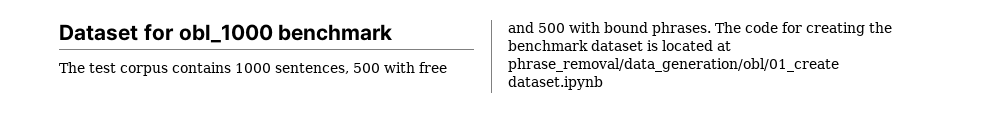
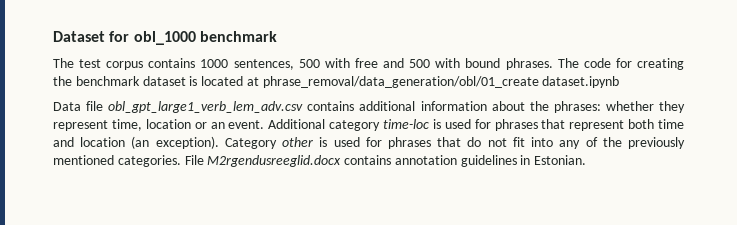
+ Data file obl_gpt_large1_verb_lem_adv.csv contains additional information about the phrases: whether they represent time, location or an event. Additional category time-loc is used for phrases that represent both time and location (an exception). Category other is used for phrases that do not fit into any of the previously mentioned categories. File M2rgendusreeglid.docx contains annotation guidelines in Estonian.

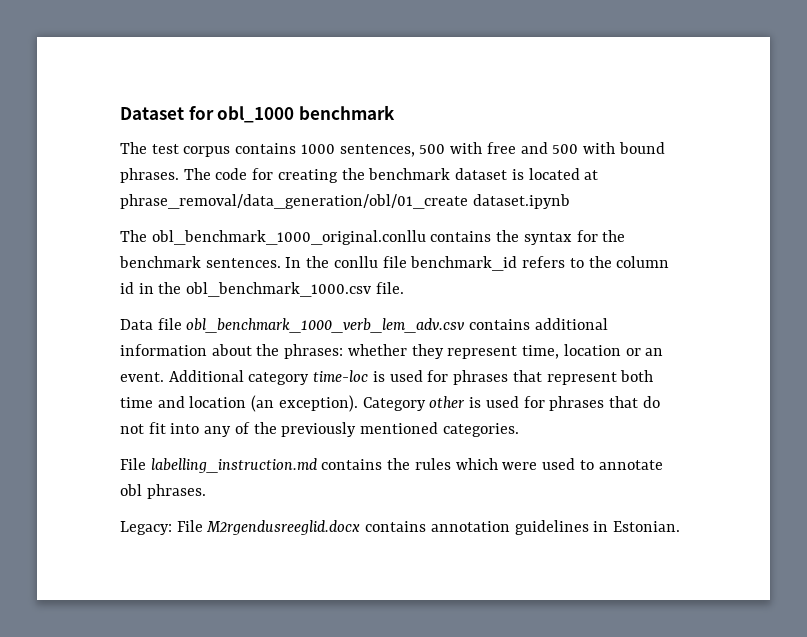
+ The obl_benchmark_1000_original.conllu contains the syntax for the benchmark sentences. In the conllu file benchmark_id refers to the column id in the obl_benchmark_1000.csv file.
- Data file obl_gpt_large1_verb_lem_adv.csv contains additional information about the phrases: whether they represent time, location or an event.
+ Data file obl_benchmark_1000_verb_lem_adv.csv contains additional information about the phrases: whether they represent time, location or an event.
- Category other is used for phrases that do not fit into any of the previously mentioned categories. File M2rgendusreeglid.docx contains annotation guidelines in Estonian.
+ Category other is used for phrases that do not fit into any of the previously mentioned categories.
+ File labelling_instruction.md contains the rules which were used to annotate obl phrases.
+ Legacy: File M2rgendusreeglid.docx contains annotation guidelines in Estonian.

